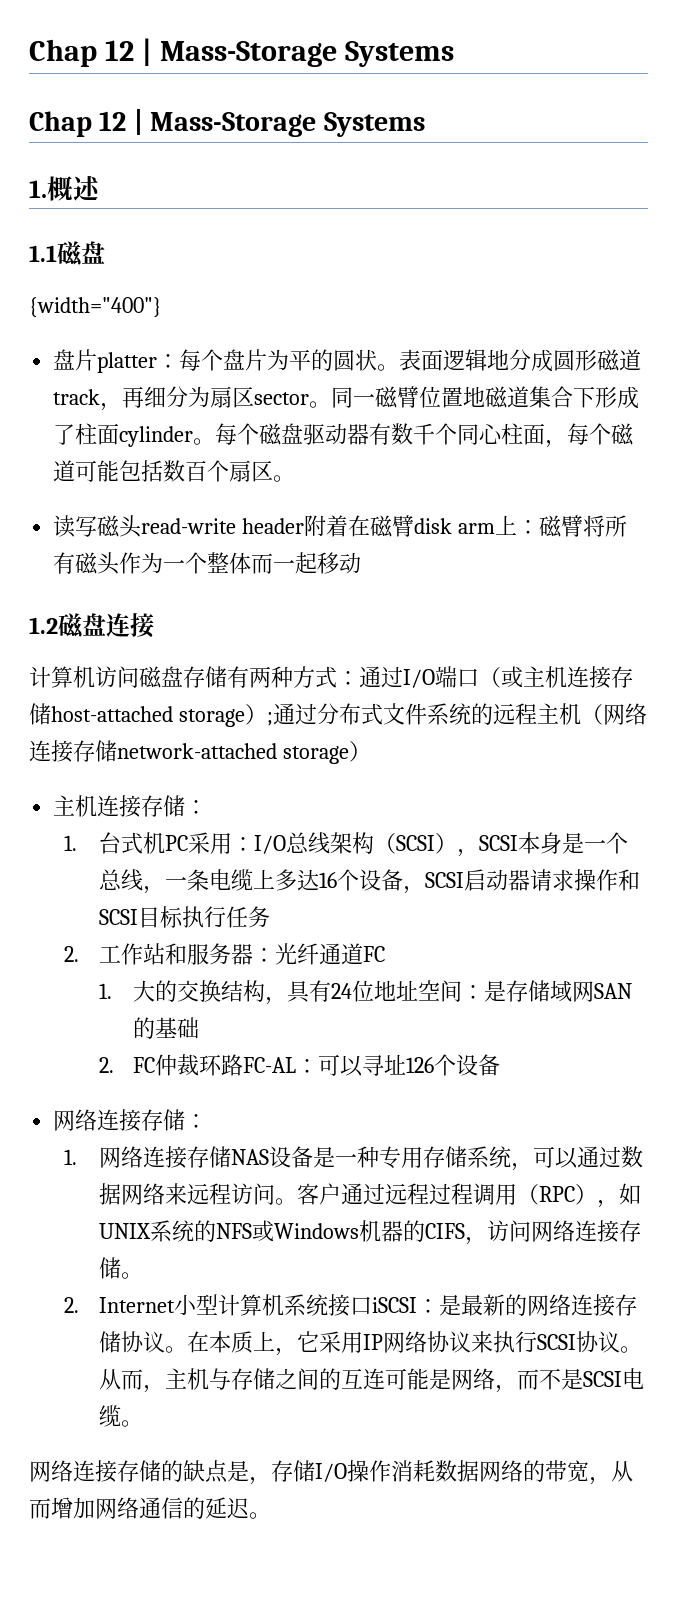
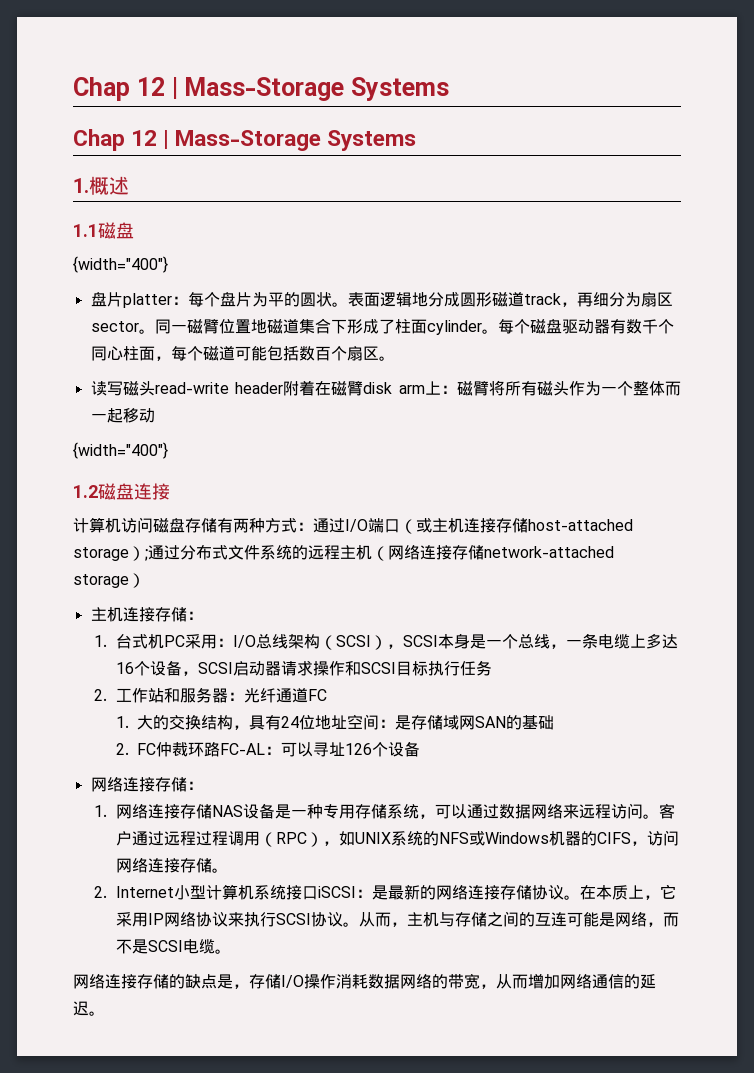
  读写磁头read-write header附着在磁臂disk arm上：磁臂将所有磁头作为一个整体而一起移动
+ {width="400"}

